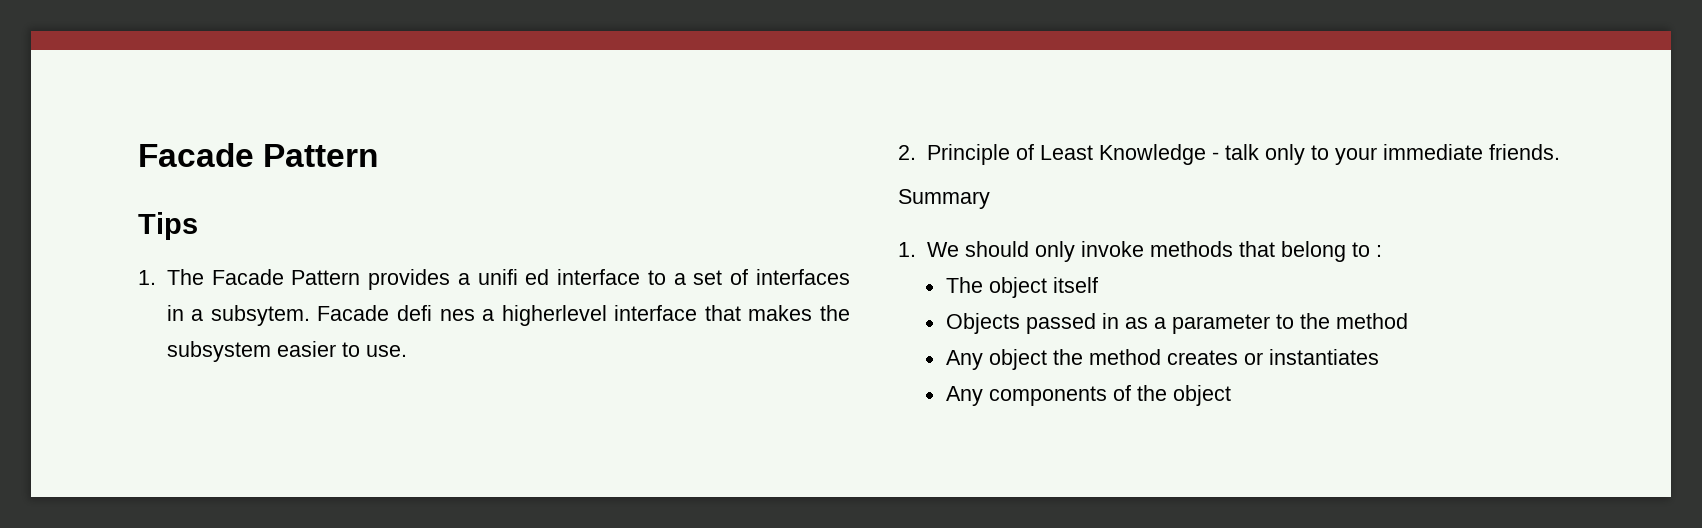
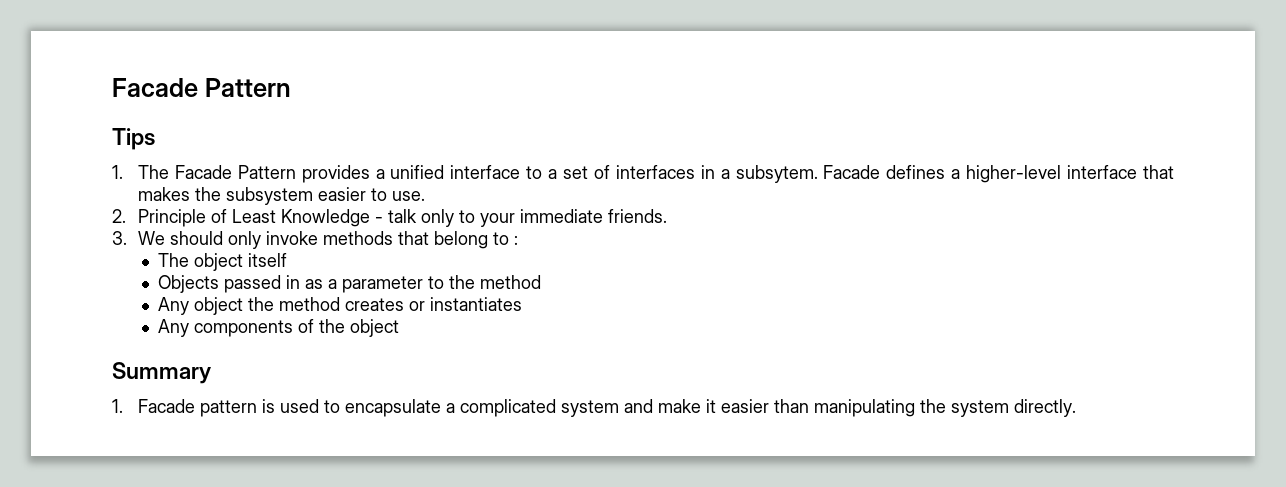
- 1. The Facade Pattern provides a unifi ed interface to a set of interfaces in a subsytem.
+ 1. The Facade Pattern provides a unified interface to a set of interfaces in a subsytem.
- Facade defi nes a higherlevel interface that makes the subsystem easier to use.
+ Facade defines a higher-level interface that makes the subsystem easier to use.
- Summary
- 1. We should only invoke methods that belong to :
+ 3. We should only invoke methods that belong to :
+ Summary
+ 1. Facade pattern is used to encapsulate a complicated system and make it easier than manipulating the system directly.

